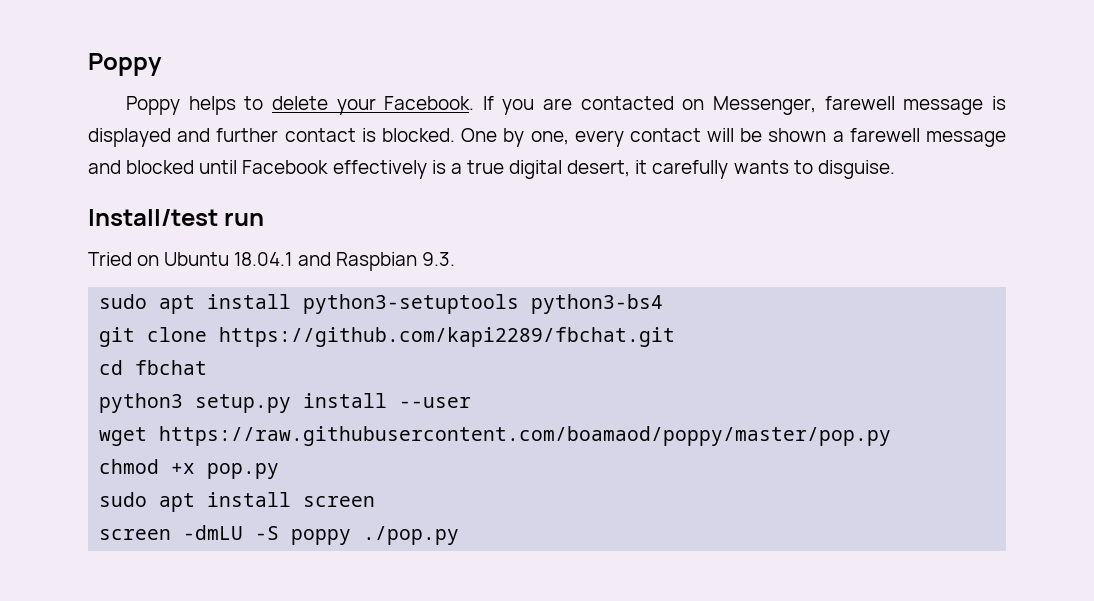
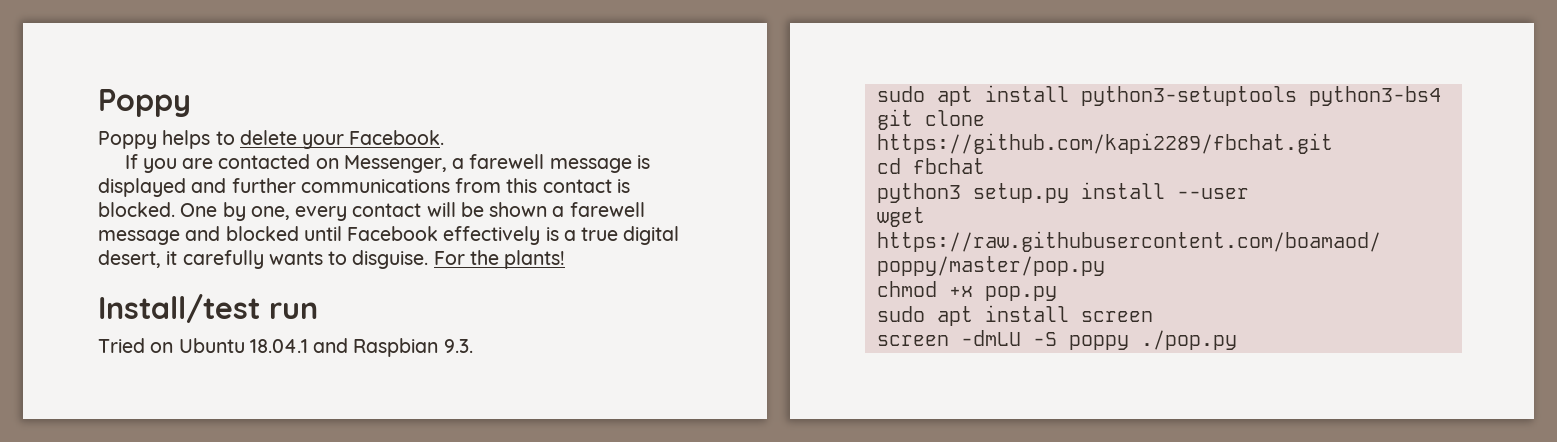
- Poppy helps to delete your Facebook. If you are contacted on Messenger, farewell message is displayed and further contact is blocked.
+ Poppy helps to delete your Facebook.
+ If you are contacted on Messenger, a farewell message is displayed and further communications from this contact is blocked.
+ For the plants!

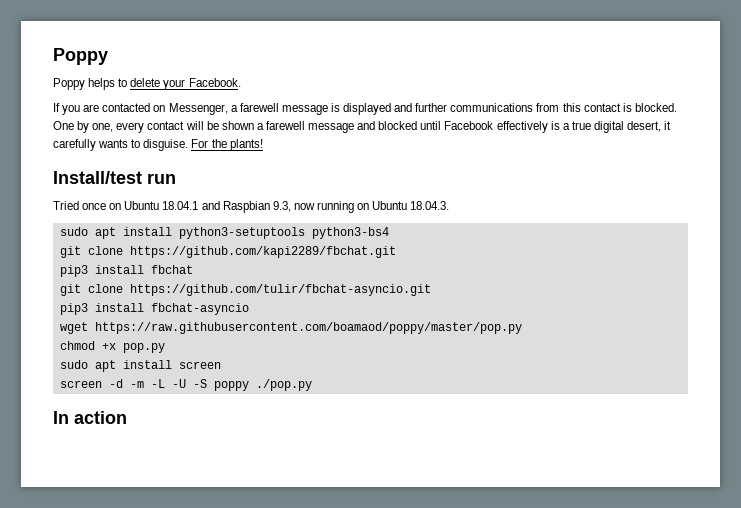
- Tried on Ubuntu 18.04.1 and Raspbian 9.3.
+ Tried once on Ubuntu 18.04.1 and Raspbian 9.3, now running on Ubuntu 18.04.3.
- cd fbchat
+ pip3 install fbchat
- python3 setup.py install --user
+ git clone https://github.com/tulir/fbchat-asyncio.git
+ pip3 install fbchat-asyncio
- screen -dmLU -S poppy ./pop.py
+ screen -d -m -L -U -S poppy ./pop.py
+ In action

